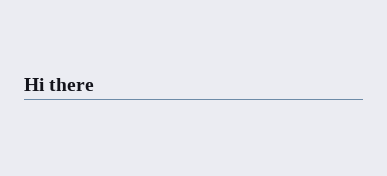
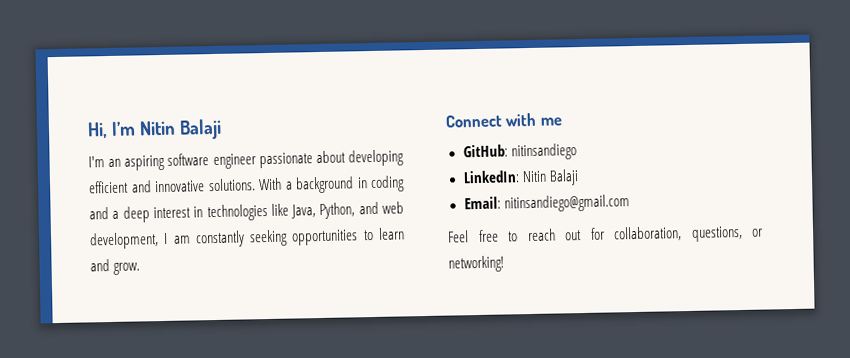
- Hi there
+ Hi, I’m Nitin Balaji
+ I'm an aspiring software engineer passionate about developing efficient and innovative solutions. With a background in coding and a deep interest in technologies like Java, Python, and web development, I am constantly seeking opportunities to learn and grow.
+ Connect with me
+ GitHub: nitinsandiego
+ LinkedIn: Nitin Balaji
+ Email: nitinsandiego@gmail.com
+ Feel free to reach out for collaboration, questions, or networking!

